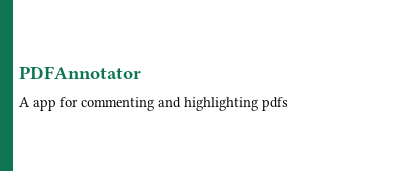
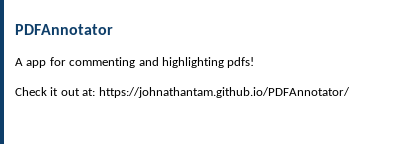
- A app for commenting and highlighting pdfs
+ A app for commenting and highlighting pdfs!
+ Check it out at: https://johnathantam.github.io/PDFAnnotator/

